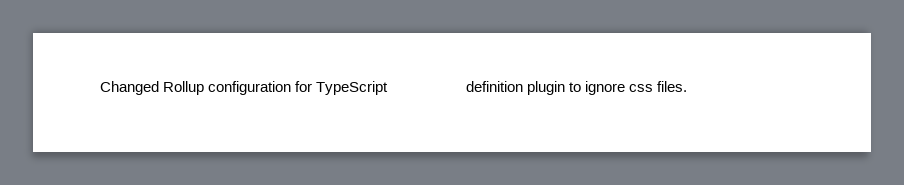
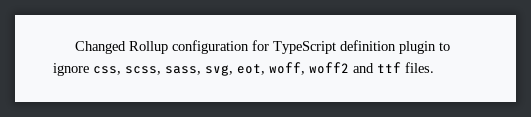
- Changed Rollup configuration for TypeScript definition plugin to ignore css files.
+ Changed Rollup configuration for TypeScript definition plugin to ignore css, scss, sass, svg, eot, woff, woff2 and ttf files.

